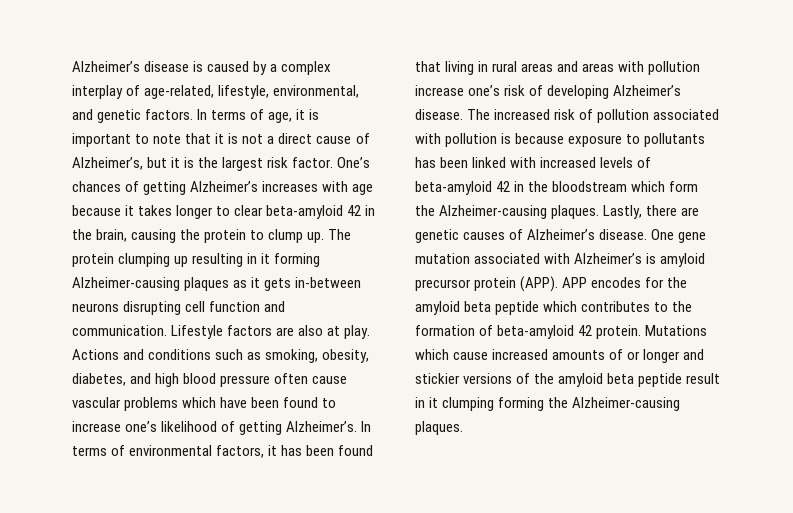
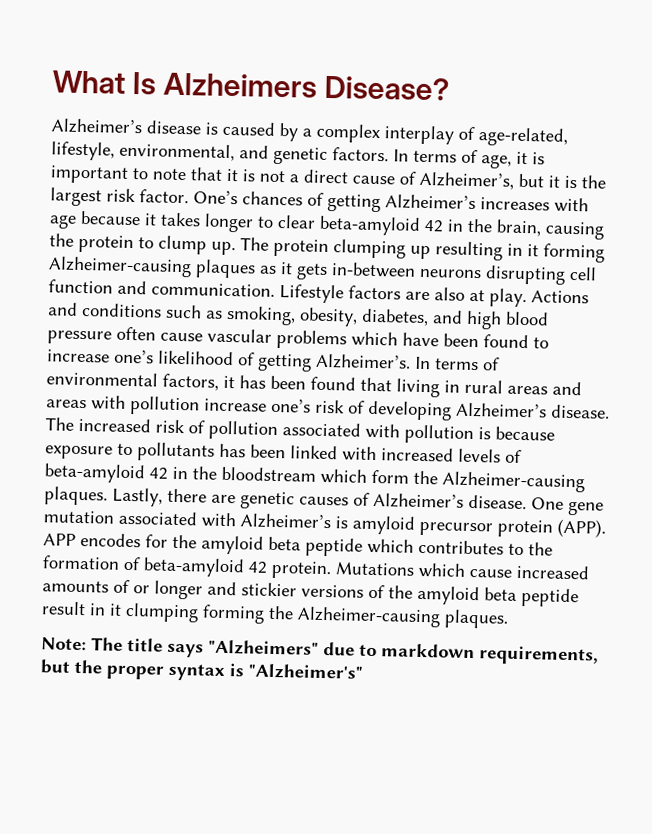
+ What Is Alzheimers Disease?
+ Note: The title says "Alzheimers" due to markdown requirements, but the proper syntax is "Alzheimer's"

